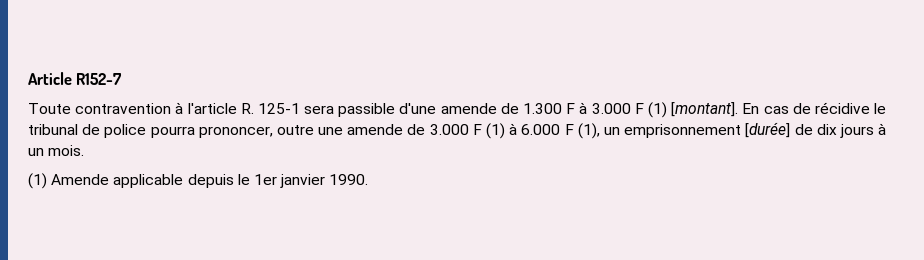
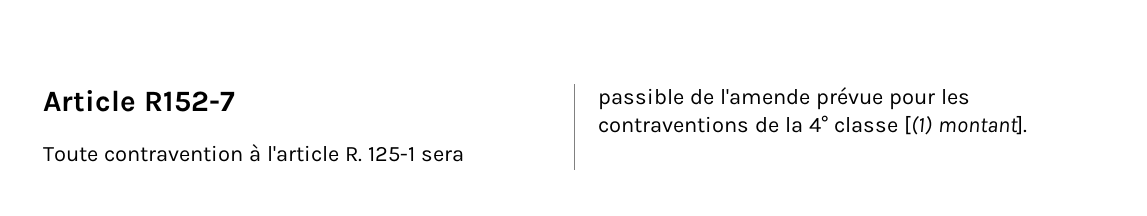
- Toute contravention à l'article R. 125-1 sera passible d'une amende de 1.300 F à 3.000 F (1) [montant]. En cas de récidive le tribunal de police pourra prononcer, outre une amende de 3.000 F (1) à 6.000 F (1), un emprisonnement [durée] de dix jours à un mois.
- (1) Amende applicable depuis le 1er janvier 1990.
+ Toute contravention à l'article R. 125-1 sera passible de l'amende prévue pour les contraventions de la 4° classe [(1) montant].

